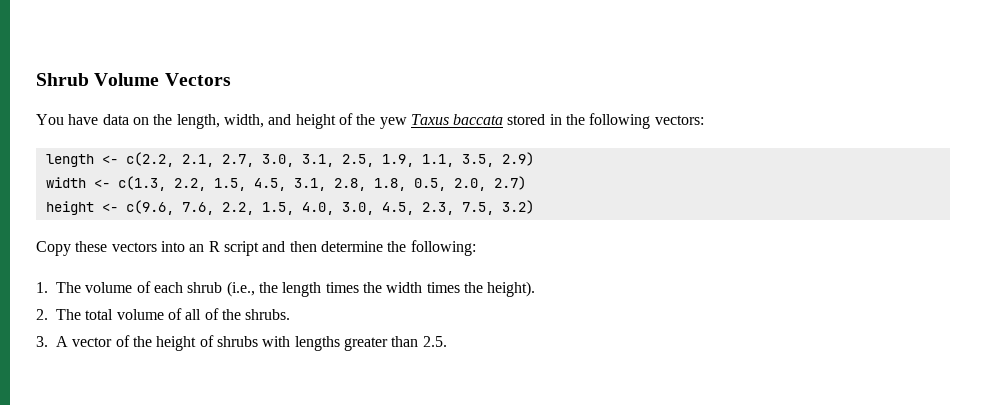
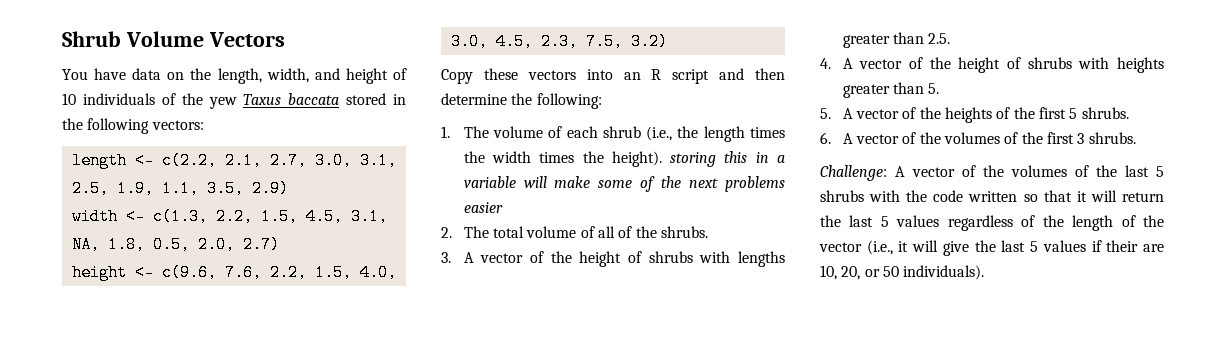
- You have data on the length, width, and height of the yew Taxus baccata stored in the following vectors:
+ You have data on the length, width, and height of 10 individuals of the yew Taxus baccata stored in the following vectors:
- width <- c(1.3, 2.2, 1.5, 4.5, 3.1, 2.8, 1.8, 0.5, 2.0, 2.7)
+ width <- c(1.3, 2.2, 1.5, 4.5, 3.1, NA, 1.8, 0.5, 2.0, 2.7)
- 1. The volume of each shrub (i.e., the length times the width times the height).
+ 1. The volume of each shrub (i.e., the length times the width times the height). storing this in a variable will make some of the next problems easier
+ 4. A vector of the height of shrubs with heights greater than 5.
+ 5. A vector of the heights of the first 5 shrubs.
+ 6. A vector of the volumes of the first 3 shrubs.
+ Challenge: A vector of the volumes of the last 5 shrubs with the code written so that it will return the last 5 values regardless of the length of the vector (i.e., it will give the last 5 values if their are 10, 20, or 50 individuals).

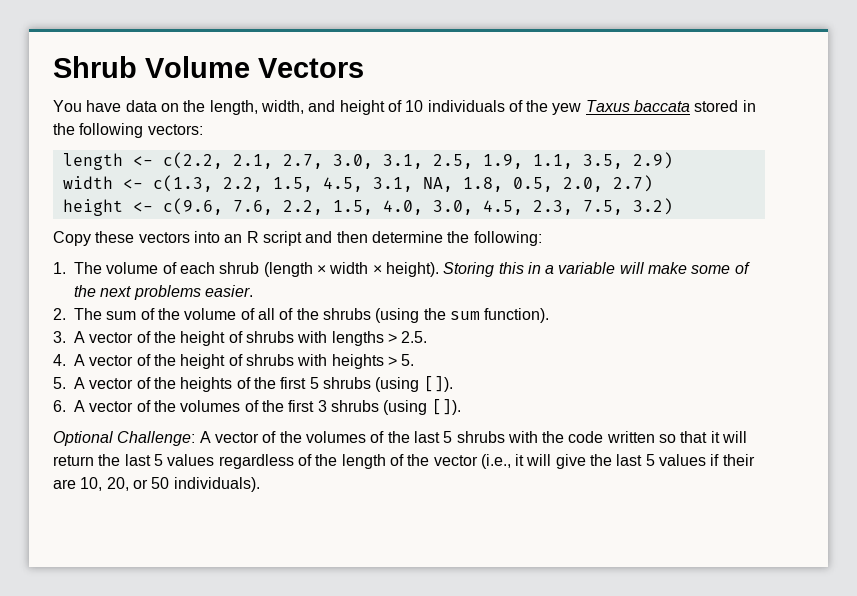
- 1. The volume of each shrub (i.e., the length times the width times the height). storing this in a variable will make some of the next problems easier
+ 1. The volume of each shrub (length × width × height). Storing this in a variable will make some of the next problems easier.
- 2. The total volume of all of the shrubs.
+ 2. The sum of the volume of all of the shrubs (using the sum function).
- 3. A vector of the height of shrubs with lengths greater than 2.5.
+ 3. A vector of the height of shrubs with lengths > 2.5.
- 4. A vector of the height of shrubs with heights greater than 5.
+ 4. A vector of the height of shrubs with heights > 5.
- 5. A vector of the heights of the first 5 shrubs.
+ 5. A vector of the heights of the first 5 shrubs (using []).
- 6. A vector of the volumes of the first 3 shrubs.
- Challenge: A vector of the volumes of the last 5 shrubs with the code written so that it will return the last 5 values regardless of the length of the vector (i.e., it will give the last 5 values if their are 10, 20, or 50 individuals).
+ 6. A vector of the volumes of the first 3 shrubs (using []).
+ Optional Challenge: A vector of the volumes of the last 5 shrubs with the code written so that it will return the last 5 values regardless of the length of the vector (i.e., it will give the last 5 values if their are 10, 20, or 50 individuals).

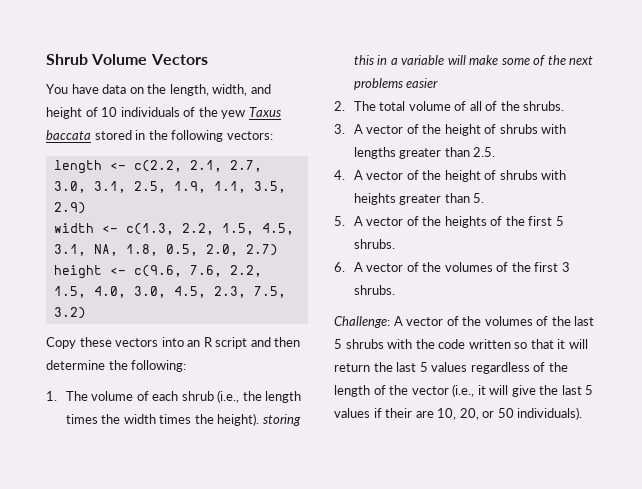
- 1. The volume of each shrub (length × width × height). Storing this in a variable will make some of the next problems easier.
+ 1. The volume of each shrub (i.e., the length times the width times the height). storing this in a variable will make some of the next problems easier
- 2. The sum of the volume of all of the shrubs (using the sum function).
+ 2. The total volume of all of the shrubs.
- 3. A vector of the height of shrubs with lengths > 2.5.
+ 3. A vector of the height of shrubs with lengths greater than 2.5.
- 4. A vector of the height of shrubs with heights > 5.
+ 4. A vector of the height of shrubs with heights greater than 5.
- 5. A vector of the heights of the first 5 shrubs (using []).
+ 5. A vector of the heights of the first 5 shrubs.
- 6. A vector of the volumes of the first 3 shrubs (using []).
- Optional Challenge: A vector of the volumes of the last 5 shrubs with the code written so that it will return the last 5 values regardless of the length of the vector (i.e., it will give the last 5 values if their are 10, 20, or 50 individuals).
+ 6. A vector of the volumes of the first 3 shrubs.
+ Challenge: A vector of the volumes of the last 5 shrubs with the code written so that it will return the last 5 values regardless of the length of the vector (i.e., it will give the last 5 values if their are 10, 20, or 50 individuals).

